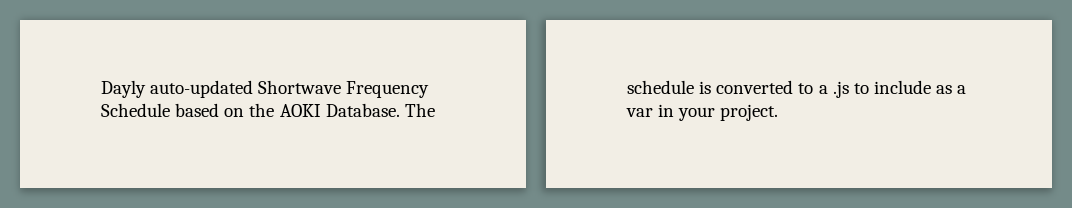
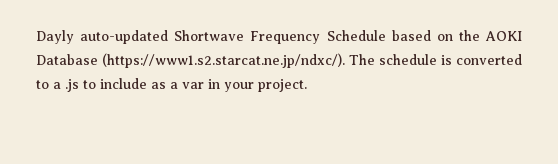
- Dayly auto-updated Shortwave Frequency Schedule based on the AOKI Database. The schedule is converted to a .js to include as a var in your project.
+ Dayly auto-updated Shortwave Frequency Schedule based on the AOKI Database (https://www1.s2.starcat.ne.jp/ndxc/). The schedule is converted to a .js to include as a var in your project.

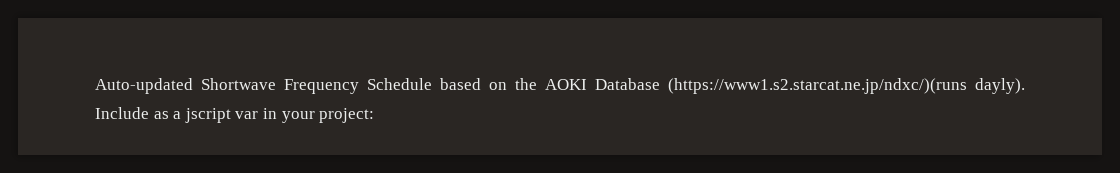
- Dayly auto-updated Shortwave Frequency Schedule based on the AOKI Database (https://www1.s2.starcat.ne.jp/ndxc/). The schedule is converted to a .js to include as a var in your project.
+ Auto-updated Shortwave Frequency Schedule based on the AOKI Database (https://www1.s2.starcat.ne.jp/ndxc/)(runs dayly). Include as a jscript var in your project:

